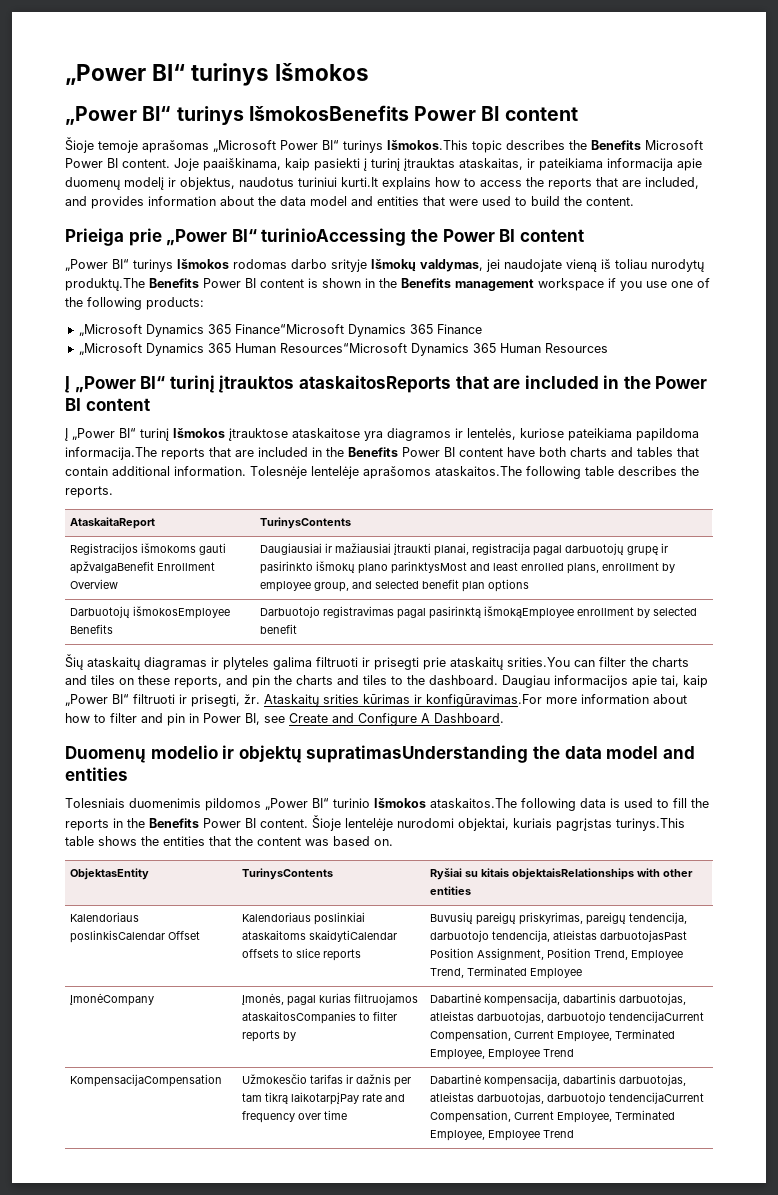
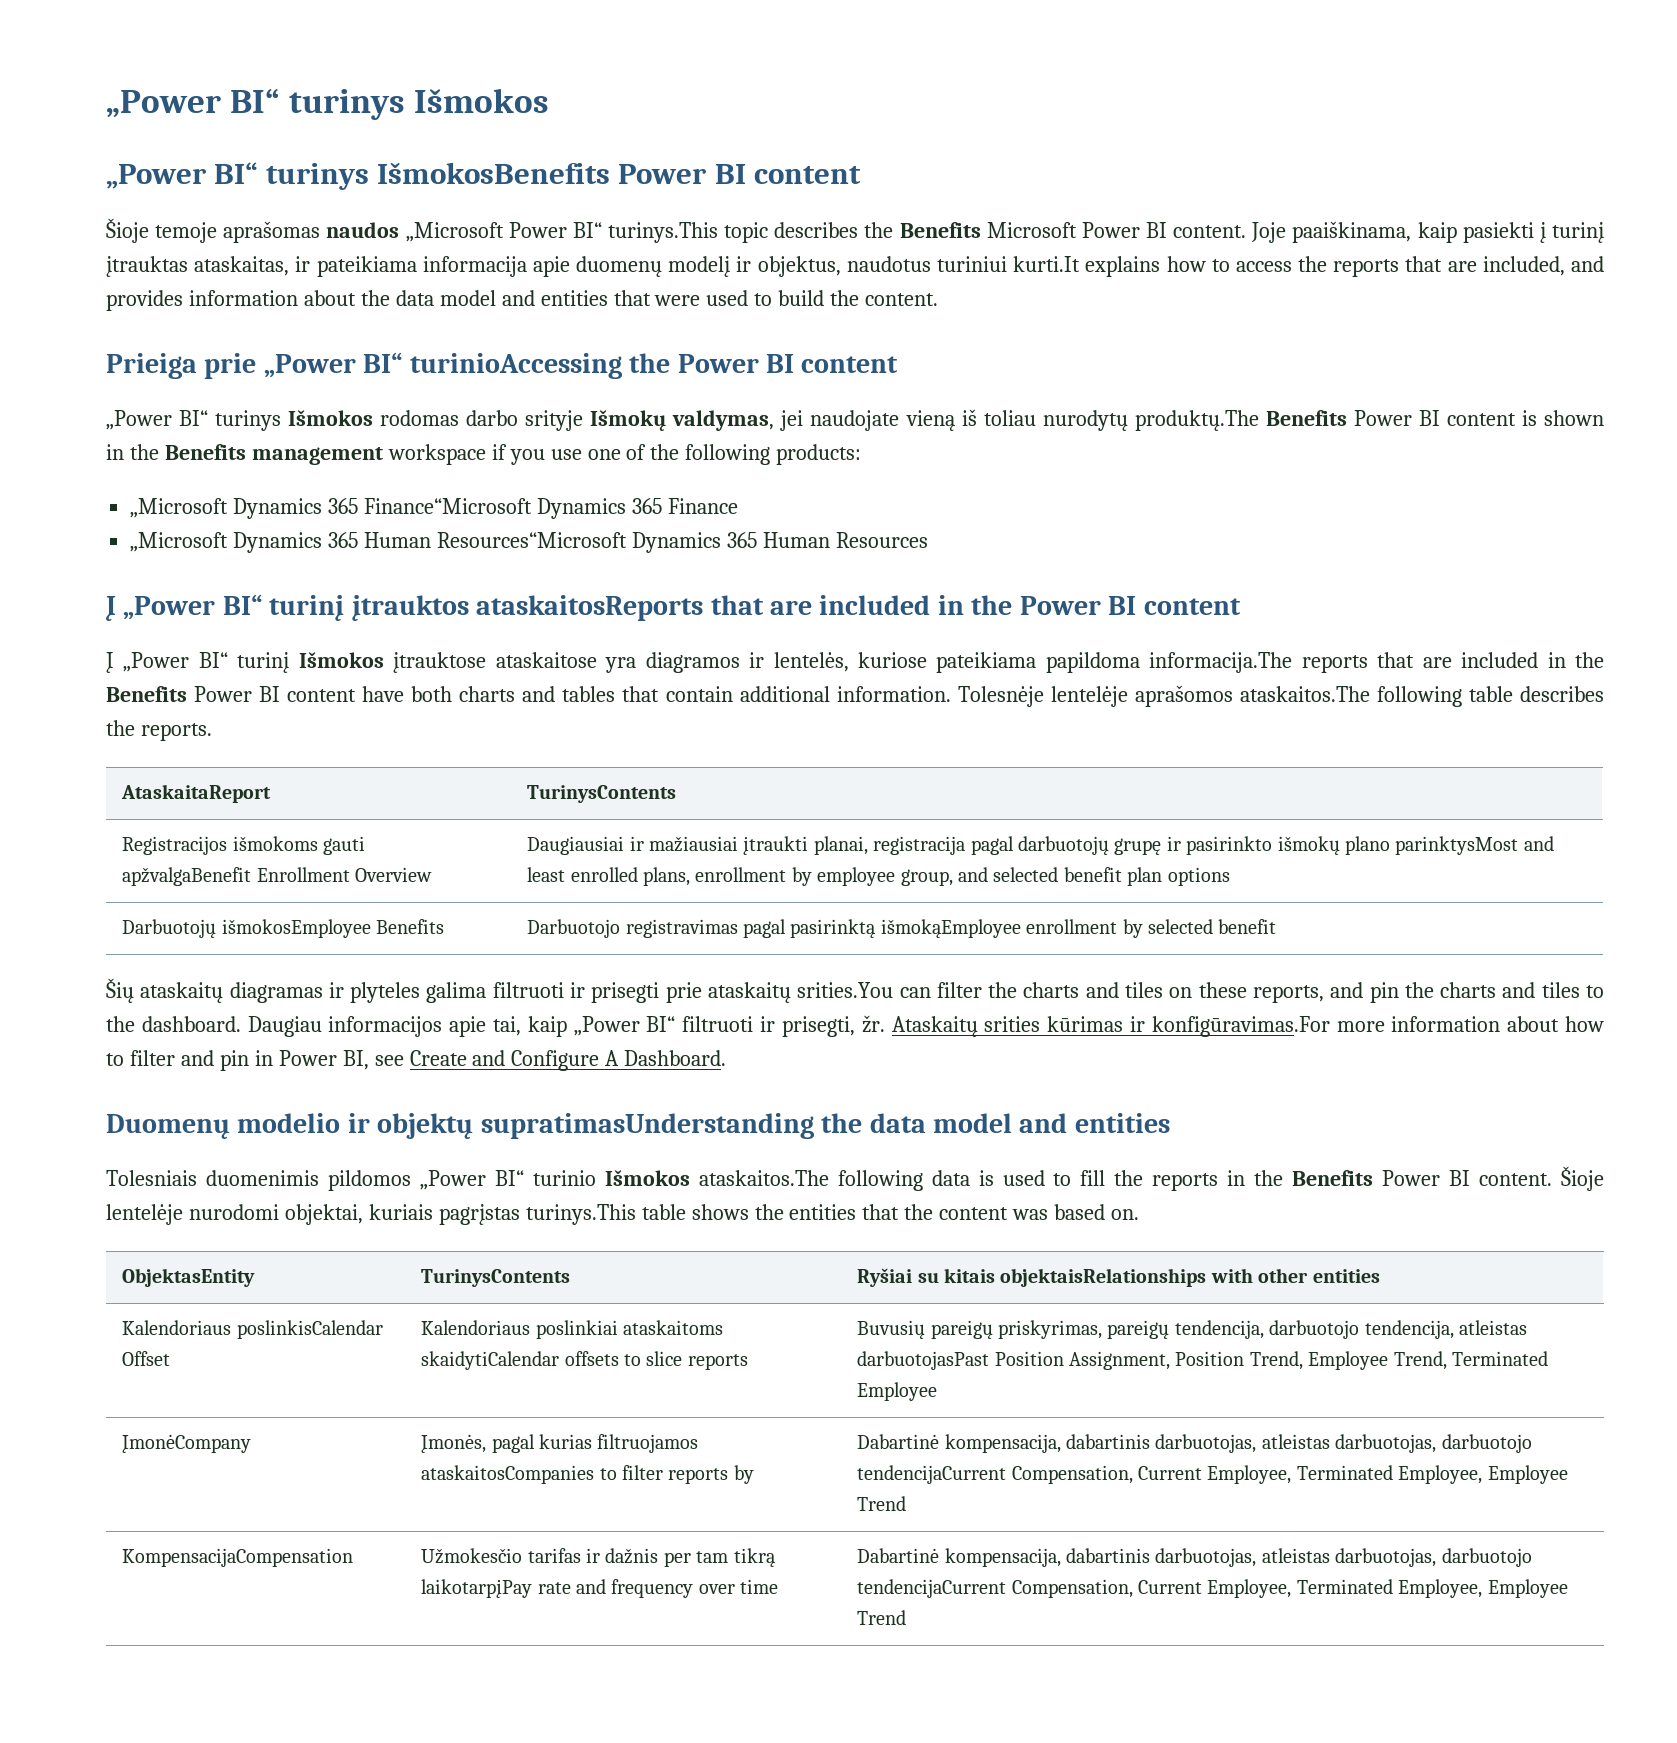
- Šioje temoje aprašomas „Microsoft Power BI“ turinys Išmokos.This topic describes the Benefits Microsoft Power BI content.
+ Šioje temoje aprašomas naudos „Microsoft Power BI“ turinys.This topic describes the Benefits Microsoft Power BI content.

